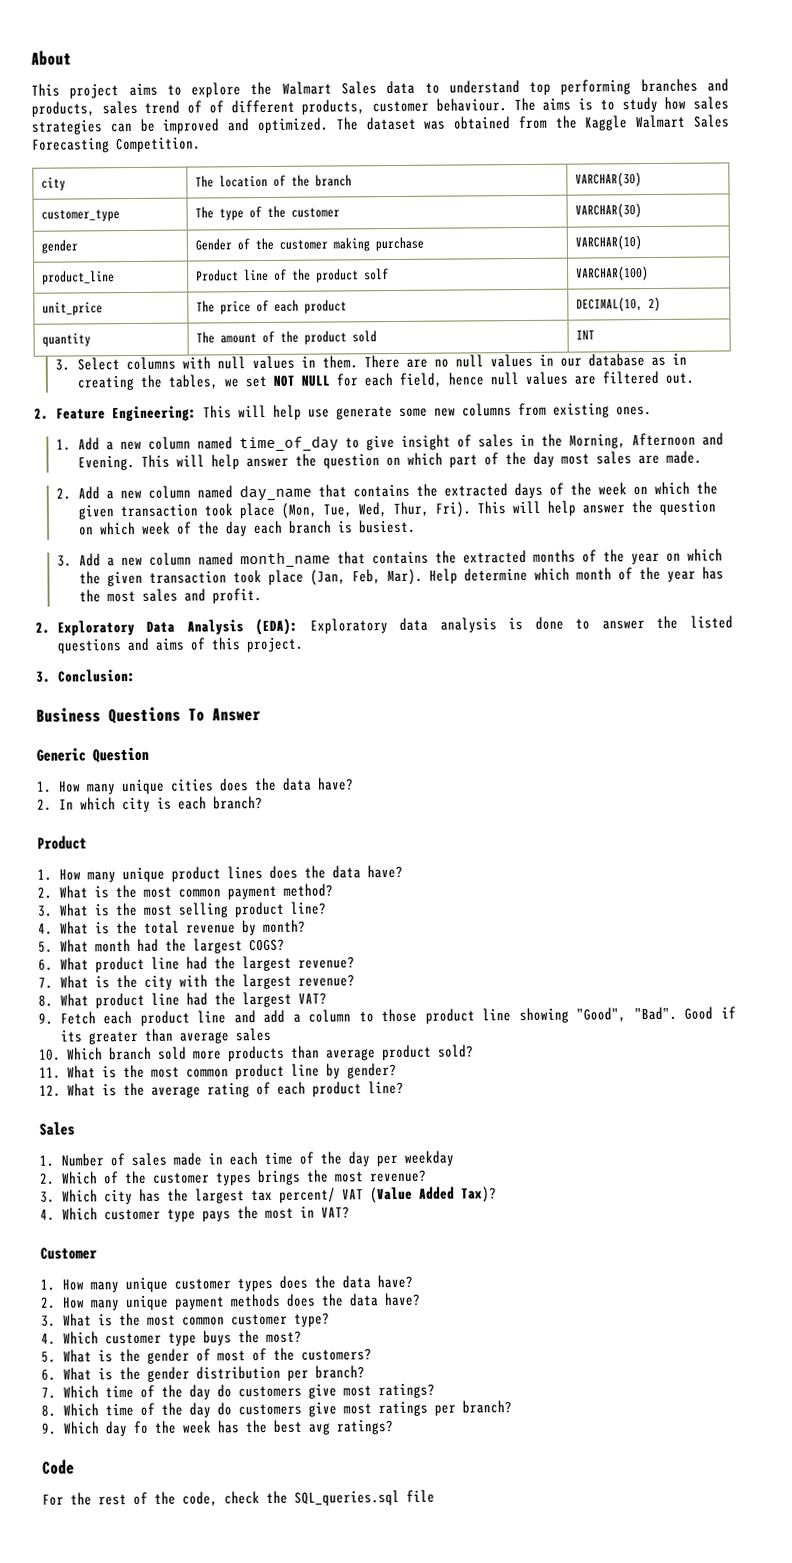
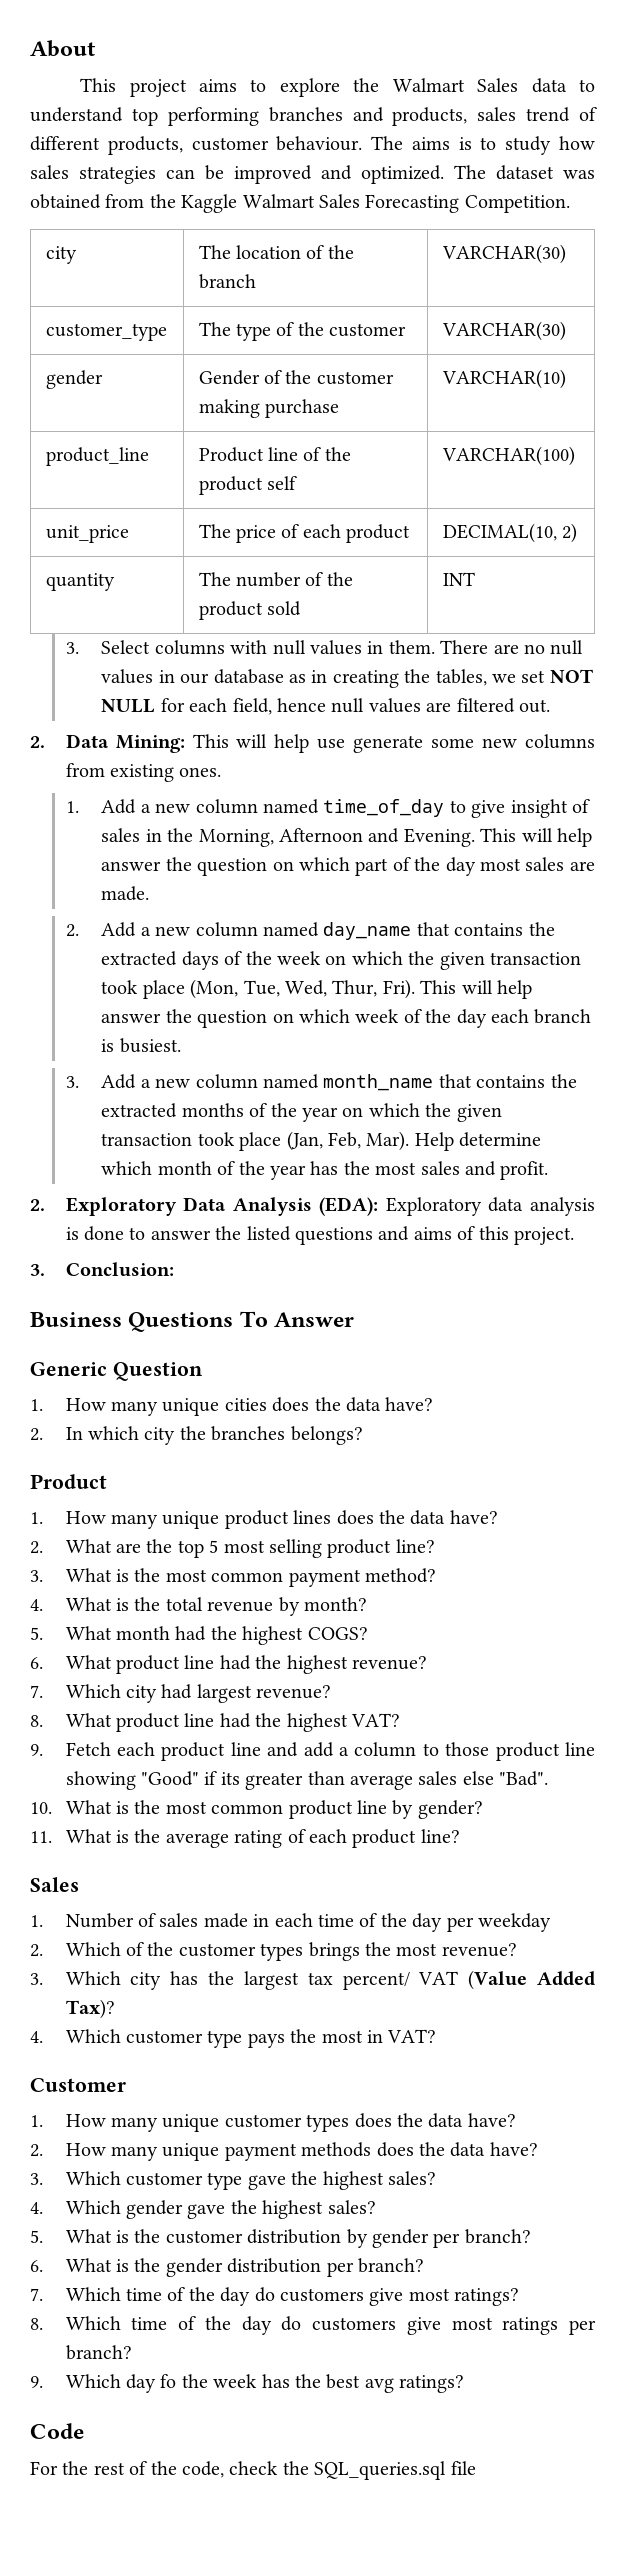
- This project aims to explore the Walmart Sales data to understand top performing branches and products, sales trend of of different products, customer behaviour.
+ This project aims to explore the Walmart Sales data to understand top performing branches and products, sales trend of different products, customer behaviour.
- product_line | Product line of the product solf | VARCHAR(100)
+ product_line | Product line of the product self | VARCHAR(100)
- quantity | The amount of the product sold | INT
+ quantity | The number of the product sold | INT
- 2. Feature Engineering: This will help use generate some new columns from existing ones.
+ 2. Data Mining: This will help use generate some new columns from existing ones.
- 2. In which city is each branch?
+ 2. In which city the branches belongs?
- 2. What is the most common payment method?
+ 2. What are the top 5 most selling product line?
+ 3. What is the most common payment method?
- 3. What is the most selling product line?
- 5. What month had the largest COGS?
+ 5. What month had the highest COGS?
- 6. What product line had the largest revenue?
+ 6. What product line had the highest revenue?
- 7. What is the city with the largest revenue?
+ 7. Which city had largest revenue?
- 8. What product line had the largest VAT?
+ 8. What product line had the highest VAT?
- 9. Fetch each product line and add a column to those product line showing "Good", "Bad". Good if its greater than average sales
- 10. Which branch sold more products than average product sold?
- 11. What is the most common product line by gender?
+ 9. Fetch each product line and add a column to those product line showing "Good" if its greater than average sales else "Bad".
+ 10. What is the most common product line by gender?
- 12. What is the average rating of each product line?
+ 11. What is the average rating of each product line?
- 3. What is the most common customer type?
- 4. Which customer type buys the most?
- 5. What is the gender of most of the customers?
+ 3. Which customer type gave the highest sales?
+ 4. Which gender gave the highest sales?
+ 5. What is the customer distribution by gender per branch?

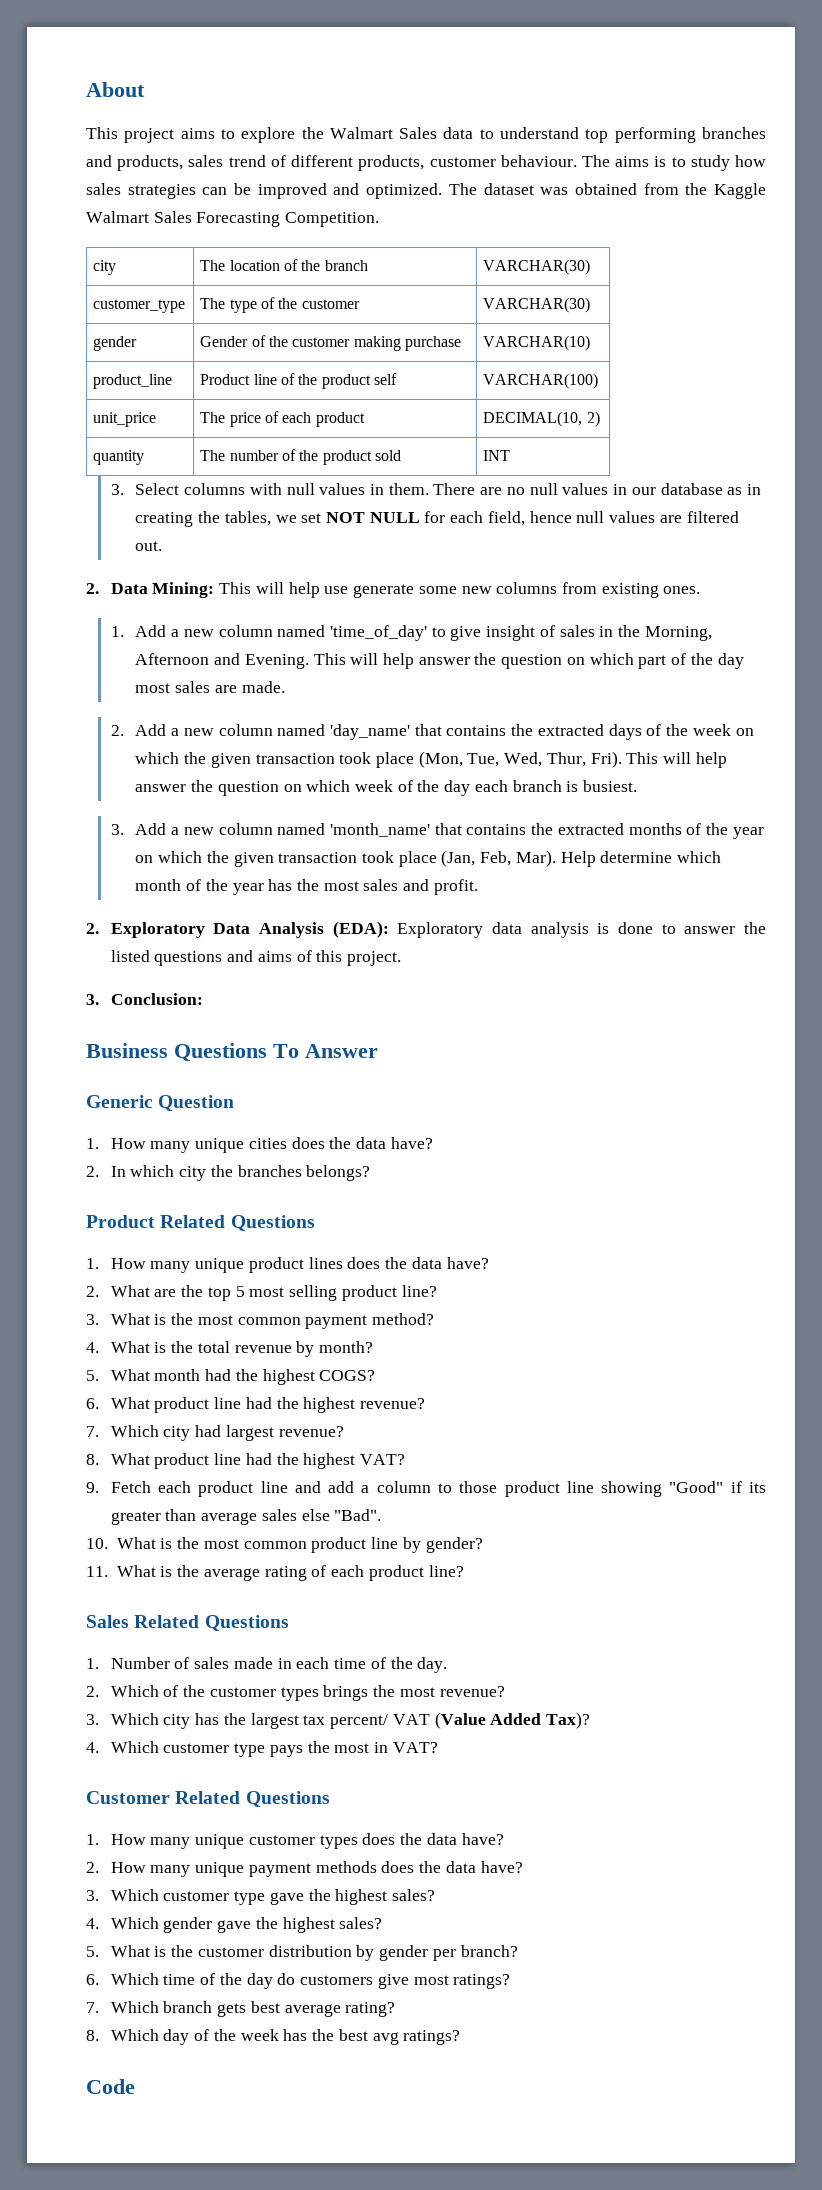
- 1. Add a new column named time_of_day to give insight of sales in the Morning, Afternoon and Evening.
+ 1. Add a new column named 'time_of_day' to give insight of sales in the Morning, Afternoon and Evening.
- 2. Add a new column named day_name that contains the extracted days of the week on which the given transaction took place (Mon, Tue, Wed, Thur, Fri).
+ 2. Add a new column named 'day_name' that contains the extracted days of the week on which the given transaction took place (Mon, Tue, Wed, Thur, Fri).
- 3. Add a new column named month_name that contains the extracted months of the year on which the given transaction took place (Jan, Feb, Mar).
+ 3. Add a new column named 'month_name' that contains the extracted months of the year on which the given transaction took place (Jan, Feb, Mar).
  2. In which city the branches belongs?
- Product
+ Product Related Questions
  11. What is the average rating of each product line?
- Sales
+ Sales Related Questions
- 1. Number of sales made in each time of the day per weekday
+ 1. Number of sales made in each time of the day.
- Customer
+ Customer Related Questions
- 6. What is the gender distribution per branch?
- 7. Which time of the day do customers give most ratings?
+ 6. Which time of the day do customers give most ratings?
- 8. Which time of the day do customers give most ratings per branch?
- 9. Which day fo the week has the best avg ratings?
+ 7. Which branch gets best average rating?
+ 8. Which day of the week has the best avg ratings?
- For the rest of the code, check the SQL_queries.sql file

